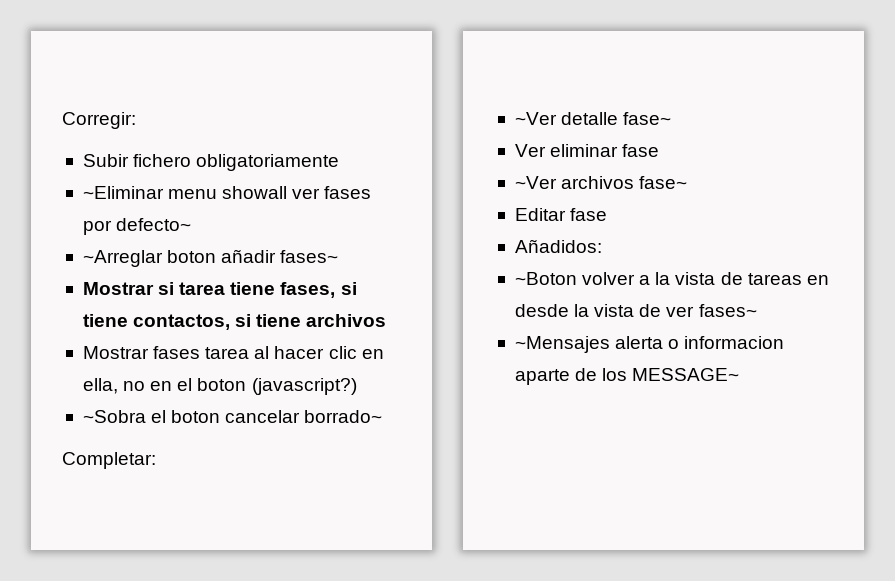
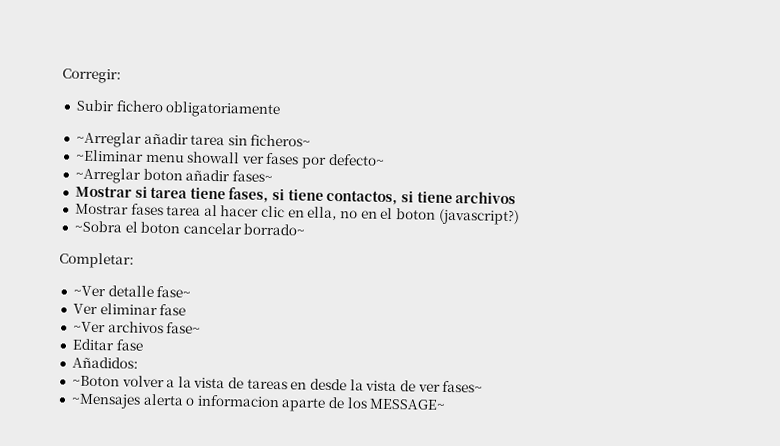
+ ~Arreglar añadir tarea sin ficheros~

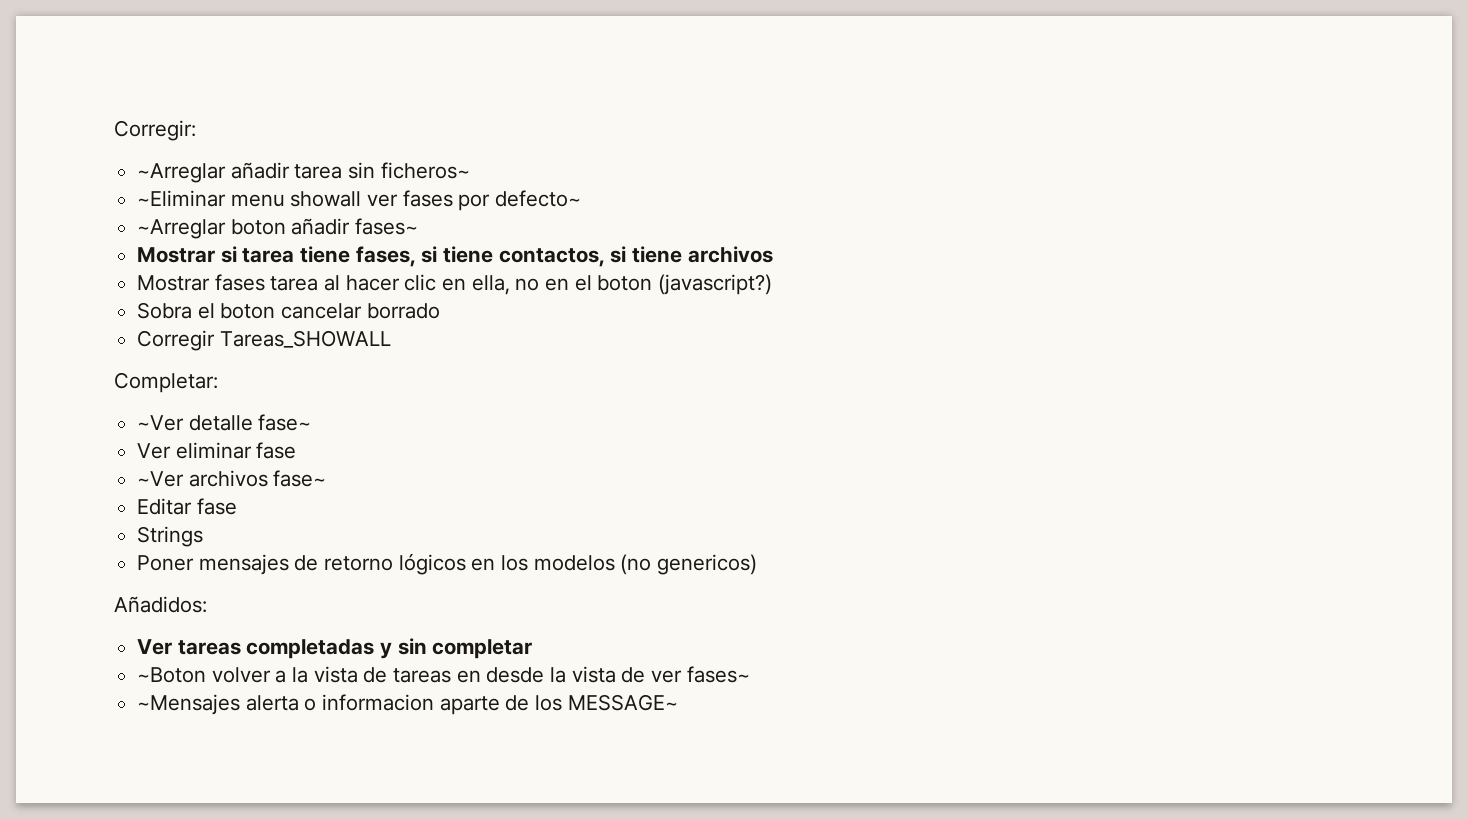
- Subir fichero obligatoriamente
- ~Sobra el boton cancelar borrado~
+ Sobra el boton cancelar borrado
+ Corregir Tareas_SHOWALL
+ Strings
+ Poner mensajes de retorno lógicos en los modelos (no genericos)
  Añadidos:
+ Ver tareas completadas y sin completar

